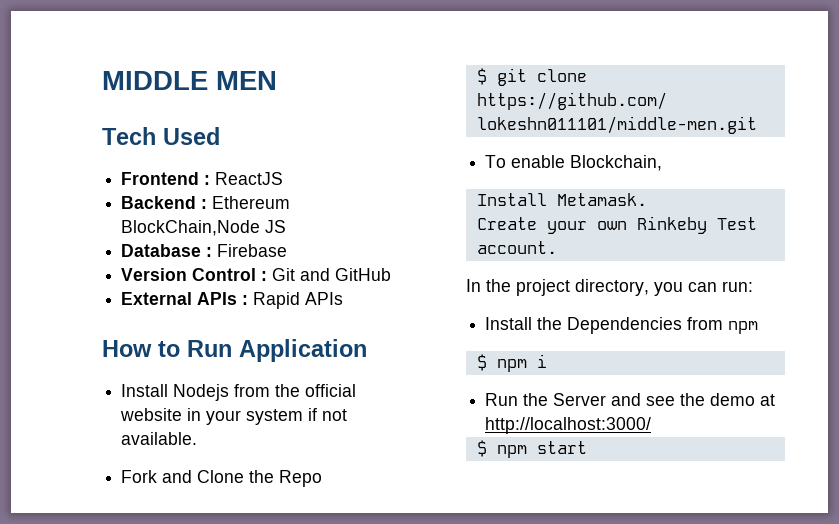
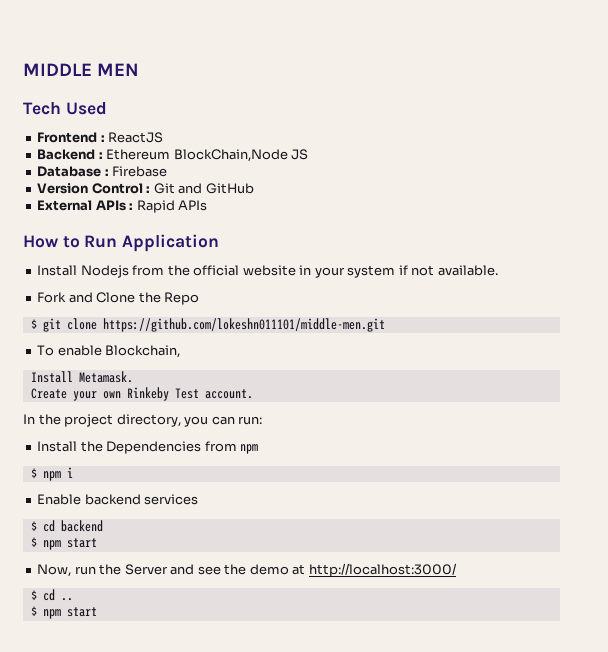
- Run the Server and see the demo at http://localhost:3000/
+ Enable backend services
+ $ cd backend
+ $ npm start
+ Now, run the Server and see the demo at http://localhost:3000/
+ $ cd ..

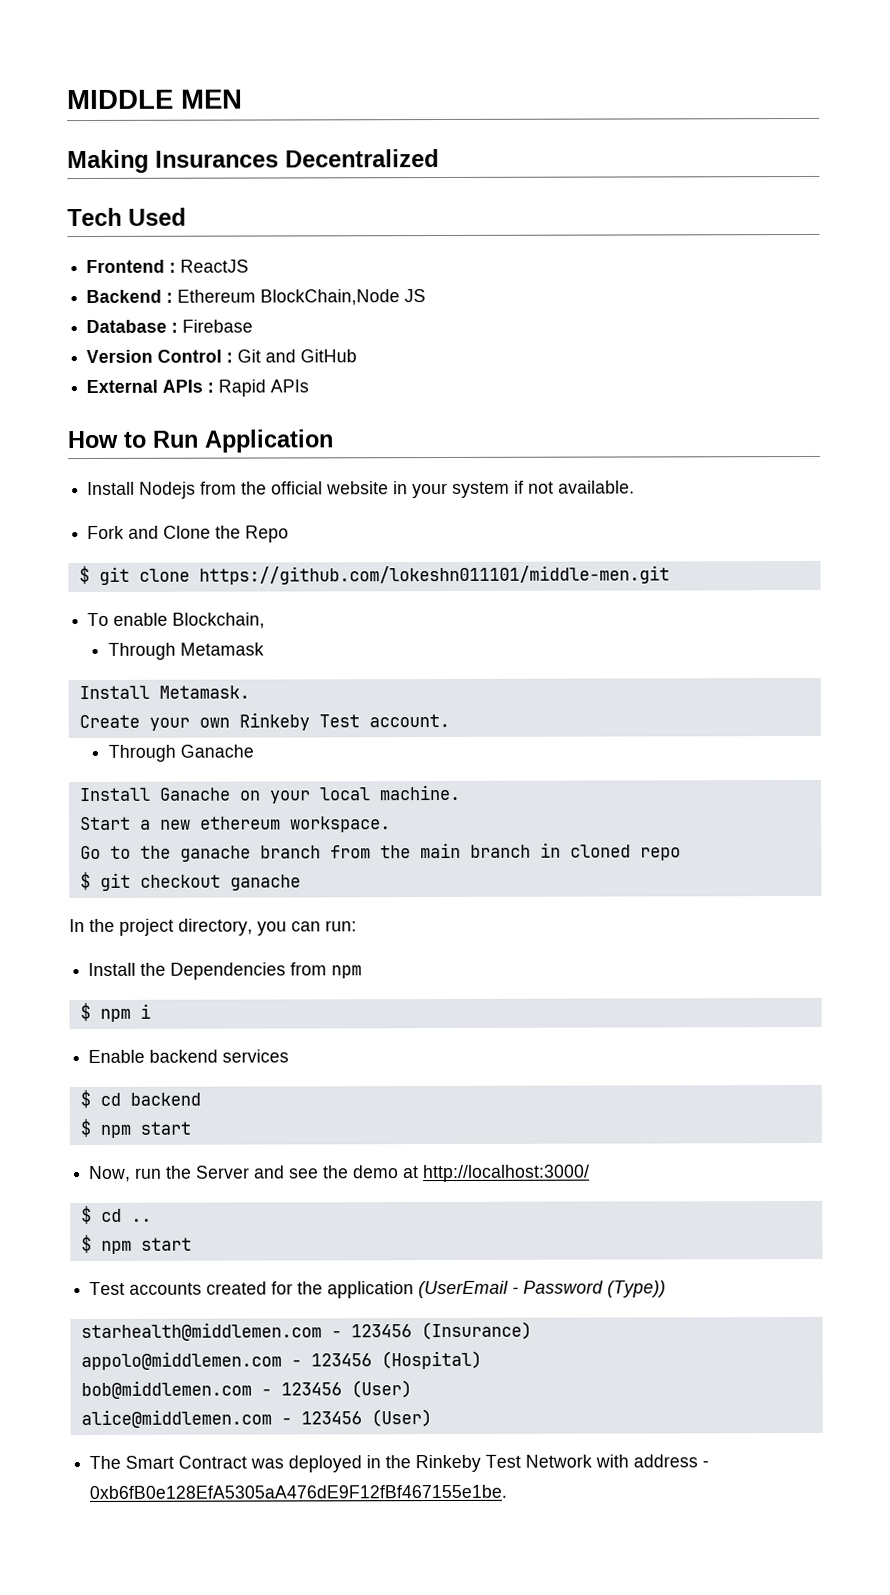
+ Making Insurances Decentralized
+ Through Metamask
+ Through Ganache
+ Install Ganache on your local machine.
+ Start a new ethereum workspace.
+ Go to the ganache branch from the main branch in cloned repo
+ $ git checkout ganache
+ Test accounts created for the application (UserEmail - Password (Type))
+ starhealth@middlemen.com - 123456 (Insurance)
+ appolo@middlemen.com - 123456 (Hospital)
+ bob@middlemen.com - 123456 (User)
+ alice@middlemen.com - 123456 (User)
+ The Smart Contract was deployed in the Rinkeby Test Network with address - 0xb6fB0e128EfA5305aA476dE9F12fBf467155e1be.

